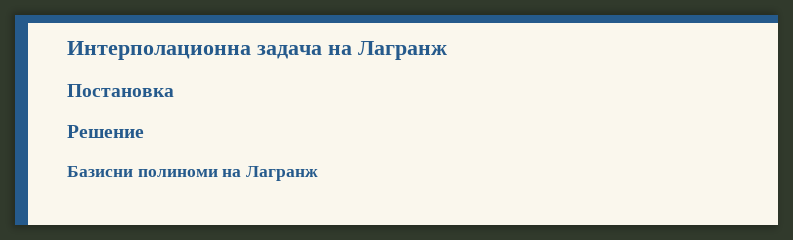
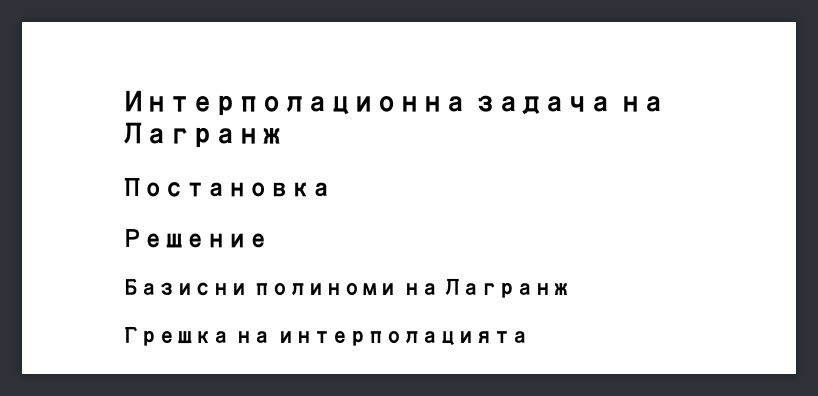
+ Грешка на интерполацията

